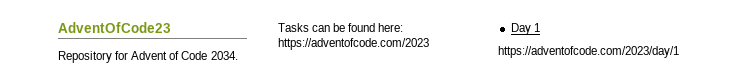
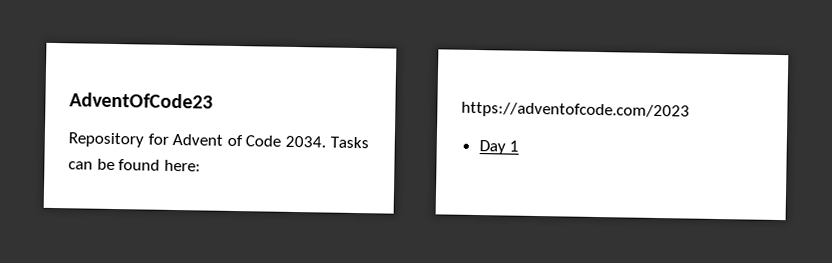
- https://adventofcode.com/2023/day/1

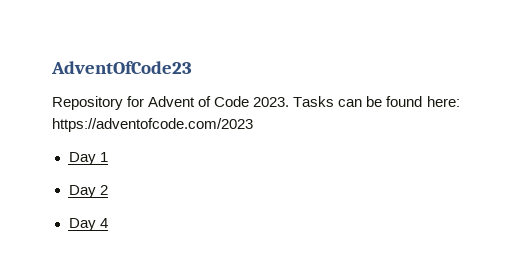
- Repository for Advent of Code 2034.
+ Repository for Advent of Code 2023.
+ Day 2
+ Day 4

